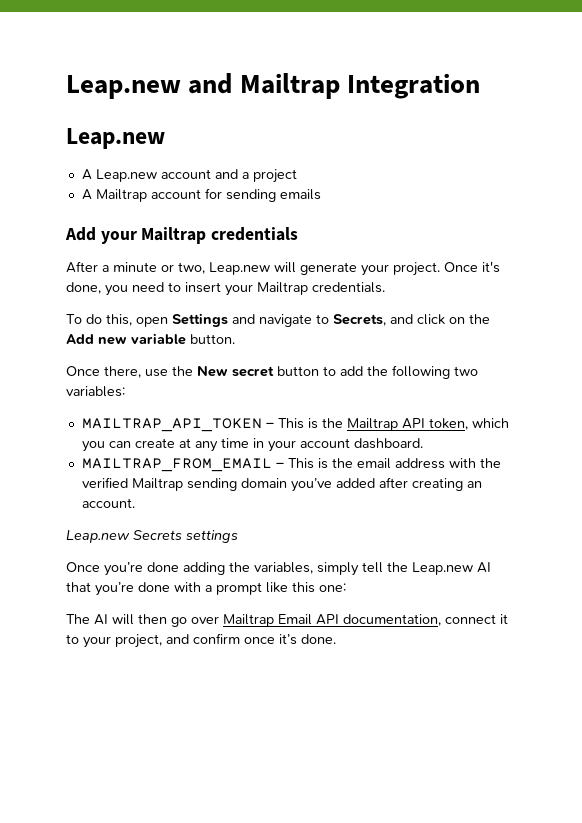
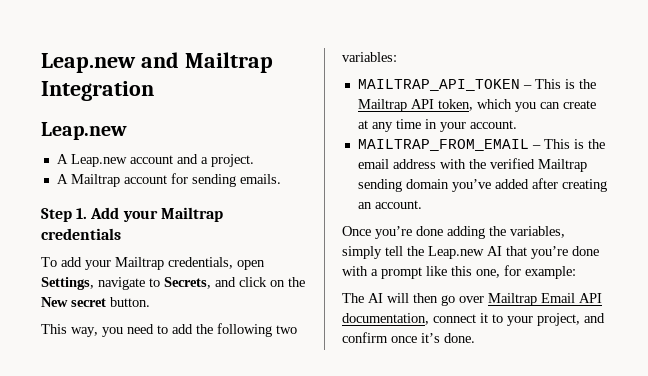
- A Leap.new account and a project
+ A Leap.new account and a project.
- A Mailtrap account for sending emails
- Add your Mailtrap credentials
+ A Mailtrap account for sending emails.
+ Step 1. Add your Mailtrap credentials
- After a minute or two, Leap.new will generate your project. Once it's done, you need to insert your Mailtrap credentials.
- To do this, open Settings and navigate to Secrets, and click on the Add new variable button.
- Once there, use the New secret button to add the following two variables:
+ To add your Mailtrap credentials, open Settings, navigate to Secrets, and click on the New secret button.
+ This way, you need to add the following two variables:
- MAILTRAP_API_TOKEN – This is the Mailtrap API token, which you can create at any time in your account dashboard.
+ MAILTRAP_API_TOKEN – This is the Mailtrap API token, which you can create at any time in your account.
- Leap.new Secrets settings
- Once you’re done adding the variables, simply tell the Leap.new AI that you’re done with a prompt like this one:
+ Once you’re done adding the variables, simply tell the Leap.new AI that you’re done with a prompt like this one, for example:

